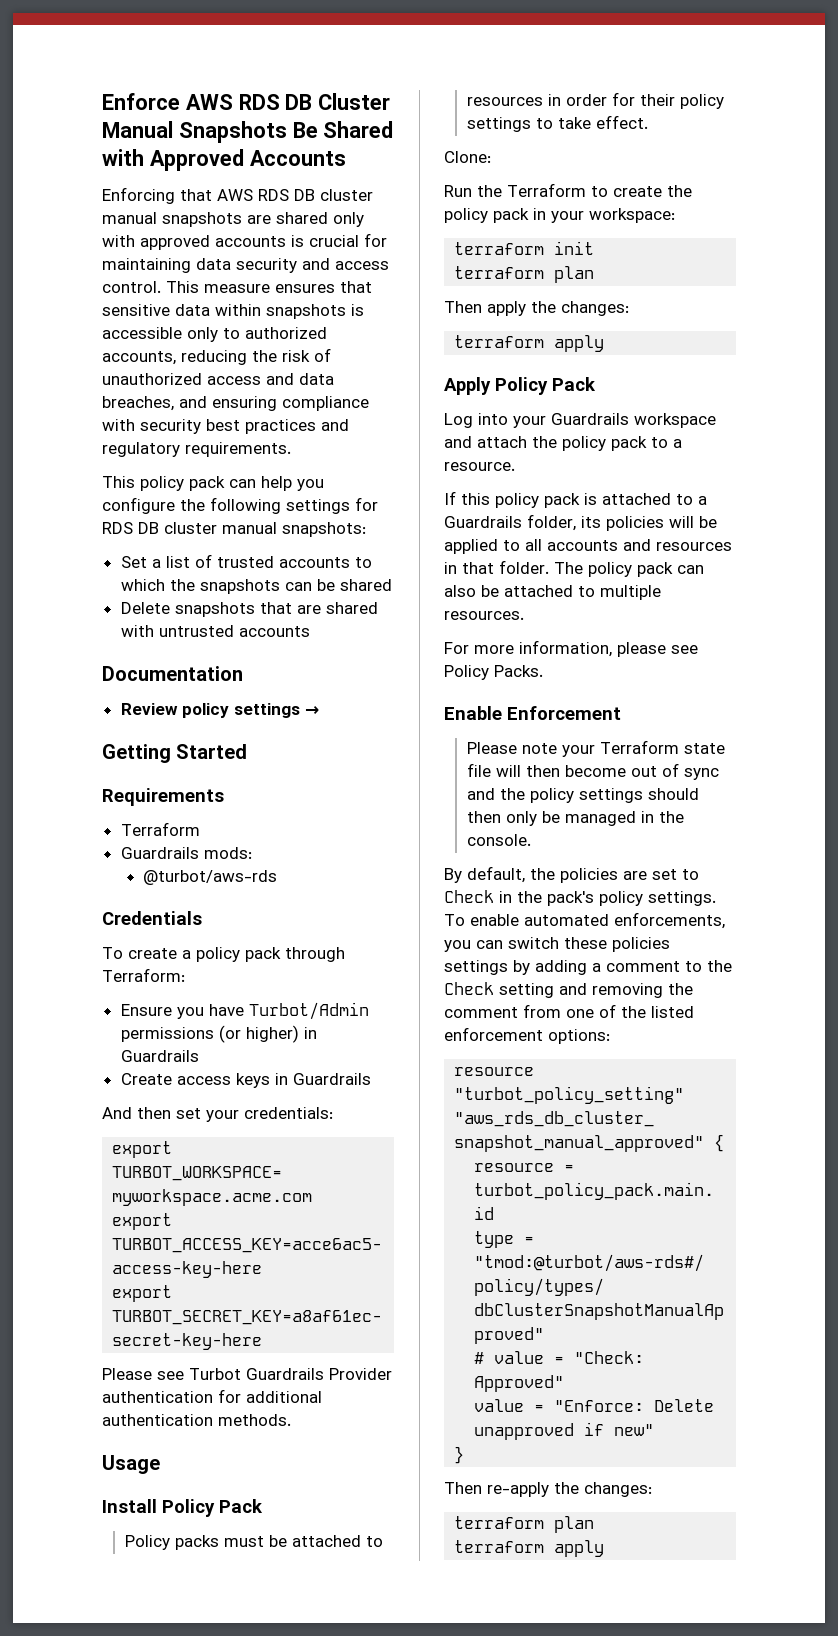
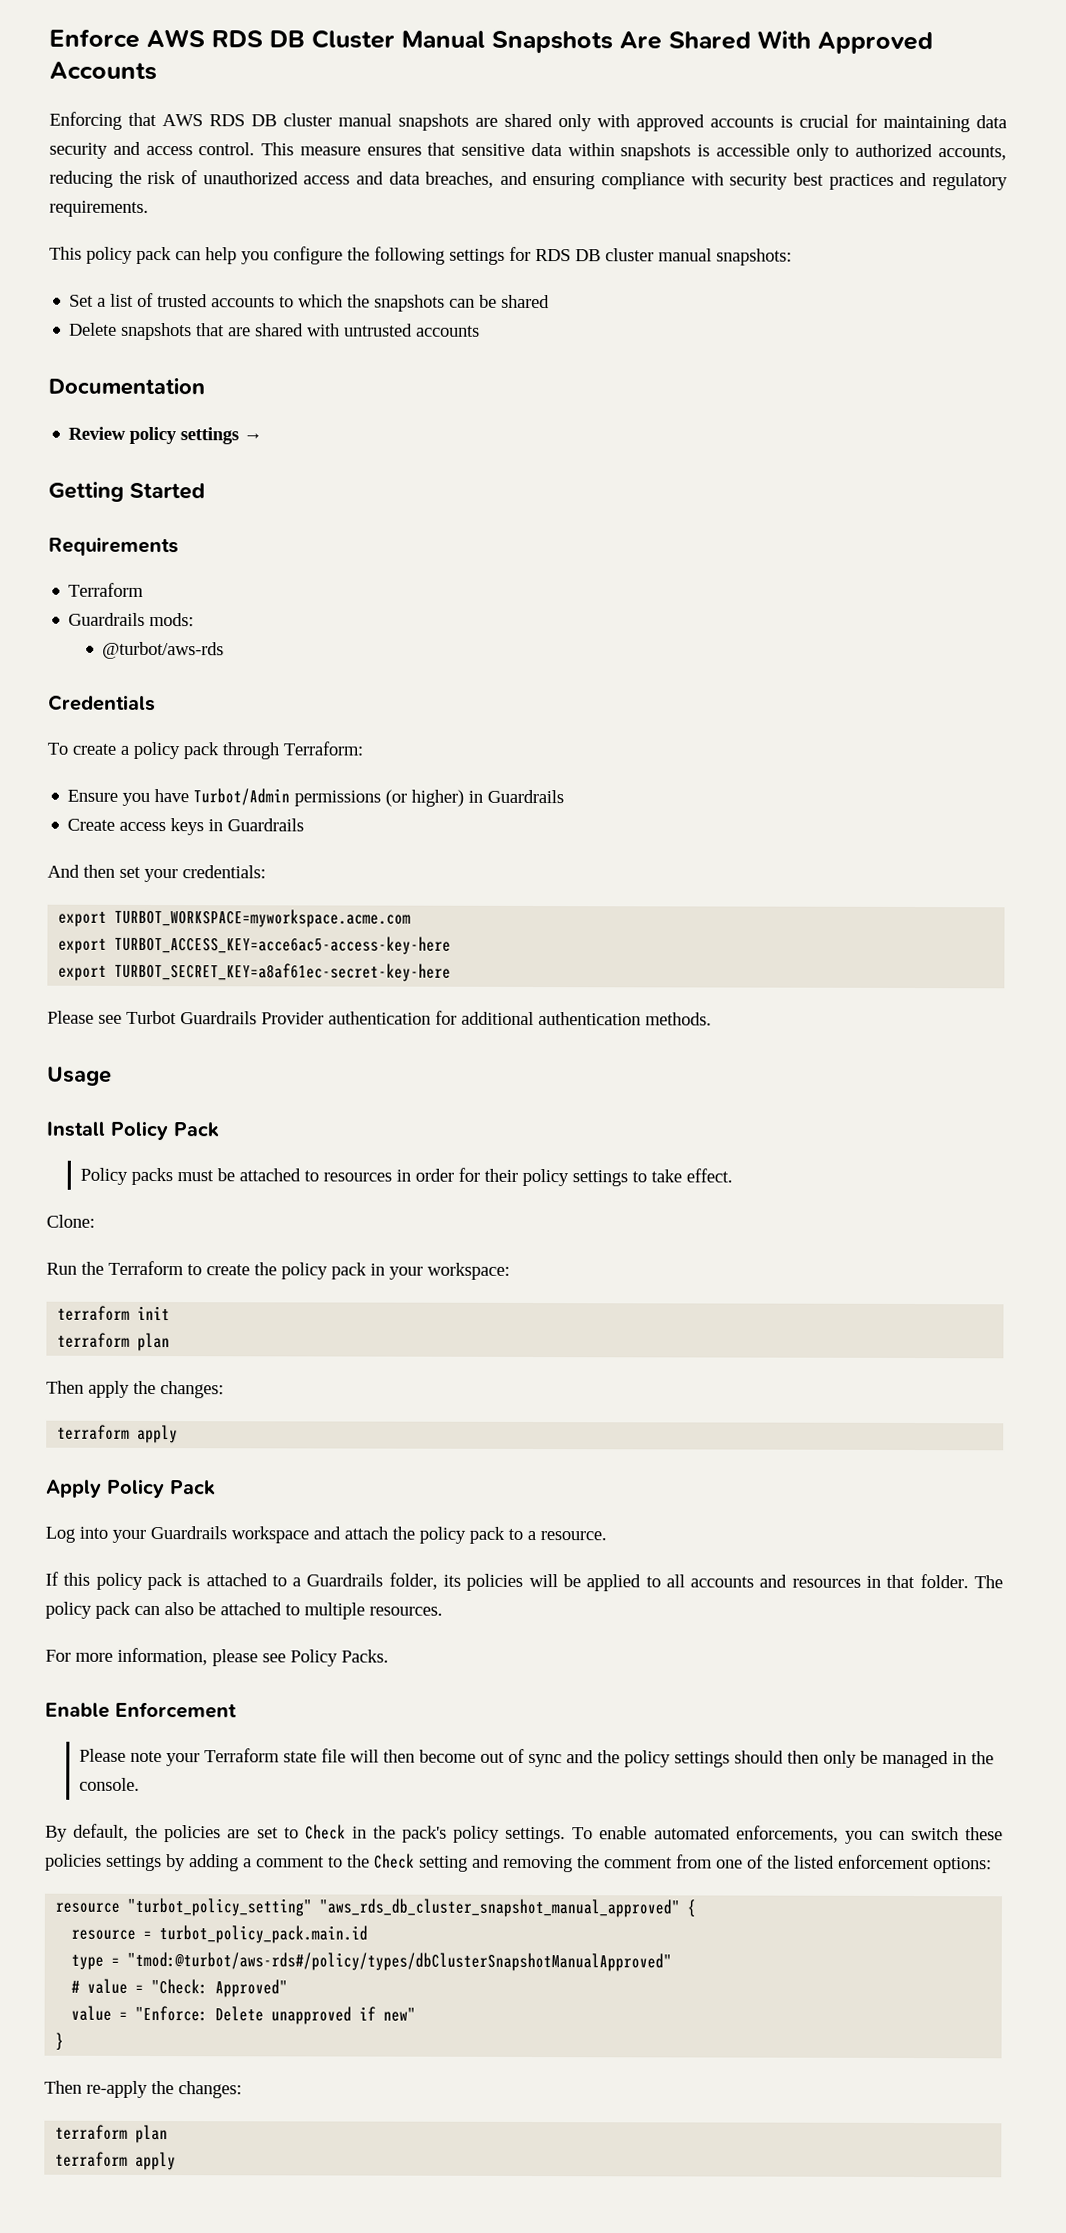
- Enforce AWS RDS DB Cluster Manual Snapshots Be Shared with Approved Accounts
+ Enforce AWS RDS DB Cluster Manual Snapshots Are Shared With Approved Accounts

